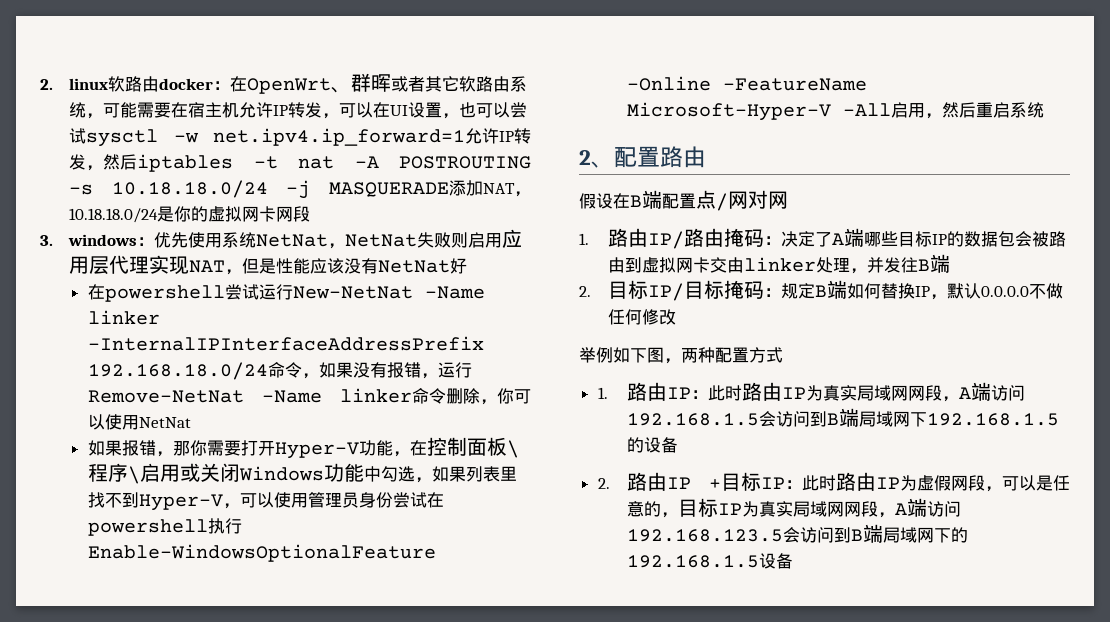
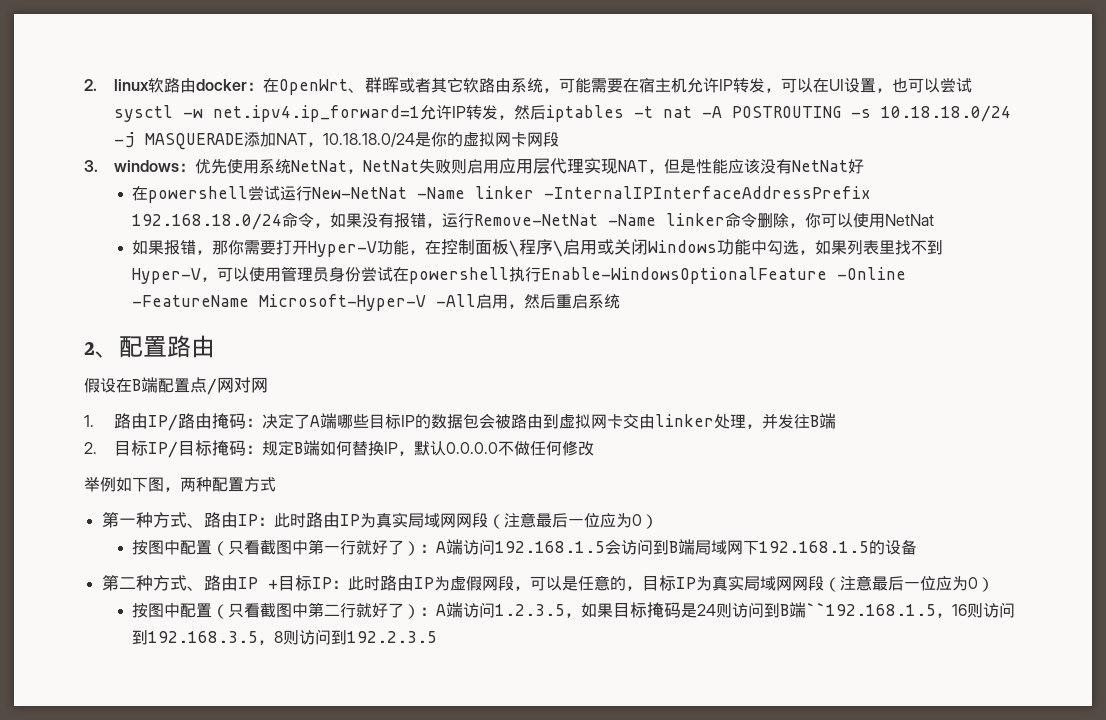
- 1.路由IP：此时路由IP为真实局域网网段，A端访问192.168.1.5会访问到B端局域网下192.168.1.5的设备
+ 第一种方式、路由IP：此时路由IP为真实局域网网段（注意最后一位应为0）
+ 按图中配置（只看截图中第一行就好了）：A端访问192.168.1.5会访问到B端局域网下192.168.1.5的设备
- 2.路由IP +目标IP：此时路由IP为虚假网段，可以是任意的，目标IP为真实局域网网段，A端访问192.168.123.5会访问到B端局域网下的192.168.1.5设备
+ 第二种方式、路由IP +目标IP：此时路由IP为虚假网段，可以是任意的，目标IP为真实局域网网段（注意最后一位应为0）
+ 按图中配置（只看截图中第二行就好了）：A端访问1.2.3.5，如果目标掩码是24则访问到B端``192.168.1.5，16则访问到192.168.3.5，8则访问到192.2.3.5

